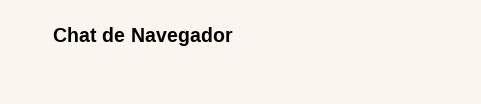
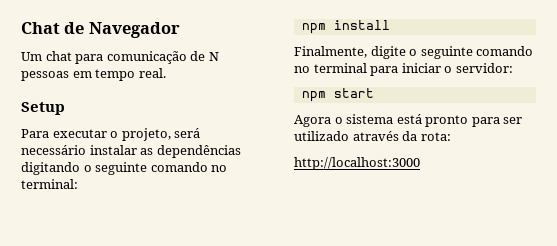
+ Um chat para comunicação de N pessoas em tempo real.
+ Setup
+ Para executar o projeto, será necessário instalar as dependências digitando o seguinte comando no terminal:
+ npm install
+ Finalmente, digite o seguinte comando no terminal para iniciar o servidor:
+ npm start
+ Agora o sistema está pronto para ser utilizado através da rota:
+ http://localhost:3000

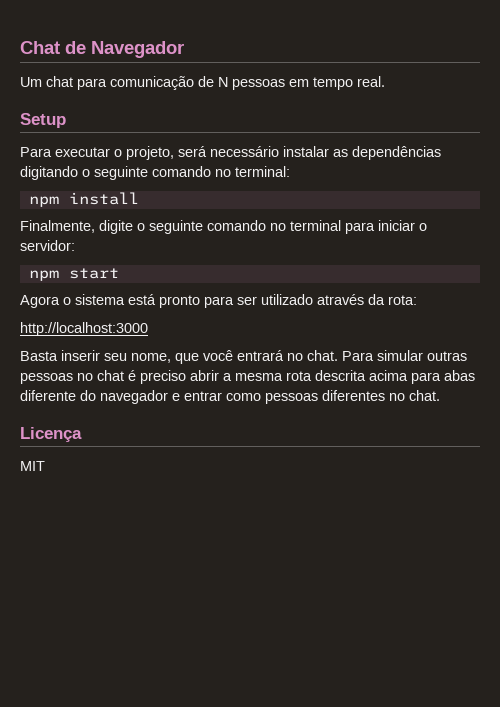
+ Basta inserir seu nome, que você entrará no chat. Para simular outras pessoas no chat é preciso abrir a mesma rota descrita acima para abas diferente do navegador e entrar como pessoas diferentes no chat.
+ Licença
+ MIT

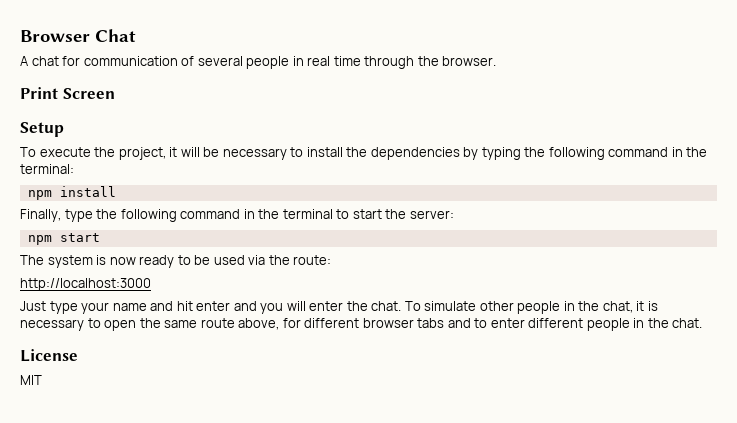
- Chat de Navegador
- Um chat para comunicação de N pessoas em tempo real.
+ Browser Chat
+ A chat for communication of several people in real time through the browser.
+ Print Screen
  Setup
- Para executar o projeto, será necessário instalar as dependências digitando o seguinte comando no terminal:
+ To execute the project, it will be necessary to install the dependencies by typing the following command in the terminal:
  npm install
- Finalmente, digite o seguinte comando no terminal para iniciar o servidor:
+ Finally, type the following command in the terminal to start the server:
  npm start
- Agora o sistema está pronto para ser utilizado através da rota:
+ The system is now ready to be used via the route:
  http://localhost:3000
- Basta inserir seu nome, que você entrará no chat. Para simular outras pessoas no chat é preciso abrir a mesma rota descrita acima para abas diferente do navegador e entrar como pessoas diferentes no chat.
+ Just type your name and hit enter and you will enter the chat. To simulate other people in the chat, it is necessary to open the same route above, for different browser tabs and to enter different people in the chat.
- Licença
+ License

